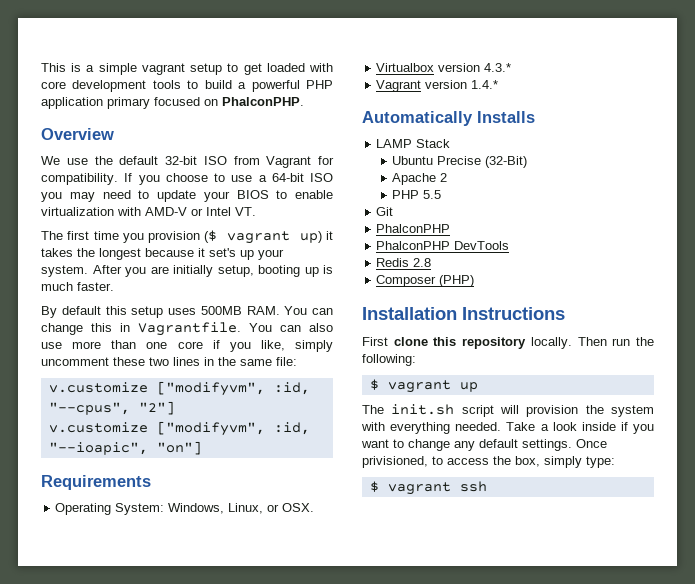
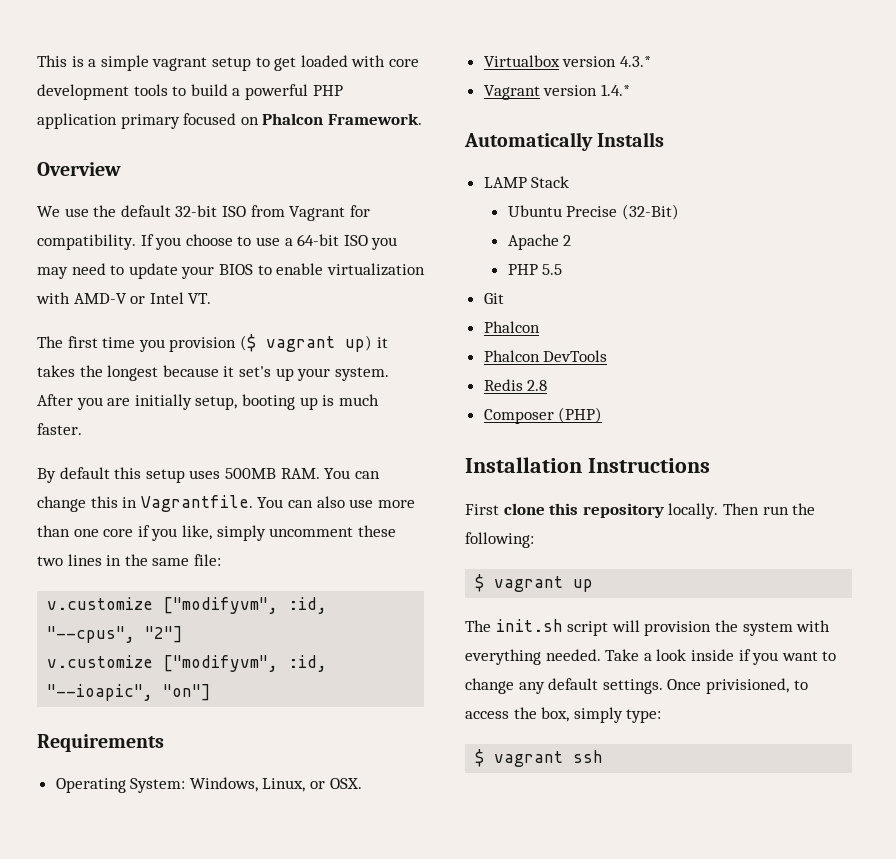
- This is a simple vagrant setup to get loaded with core development tools to build a powerful PHP application primary focused on PhalconPHP.
+ This is a simple vagrant setup to get loaded with core development tools to build a powerful PHP application primary focused on Phalcon Framework.
  Git
- PhalconPHP
- PhalconPHP DevTools
+ Phalcon
+ Phalcon DevTools

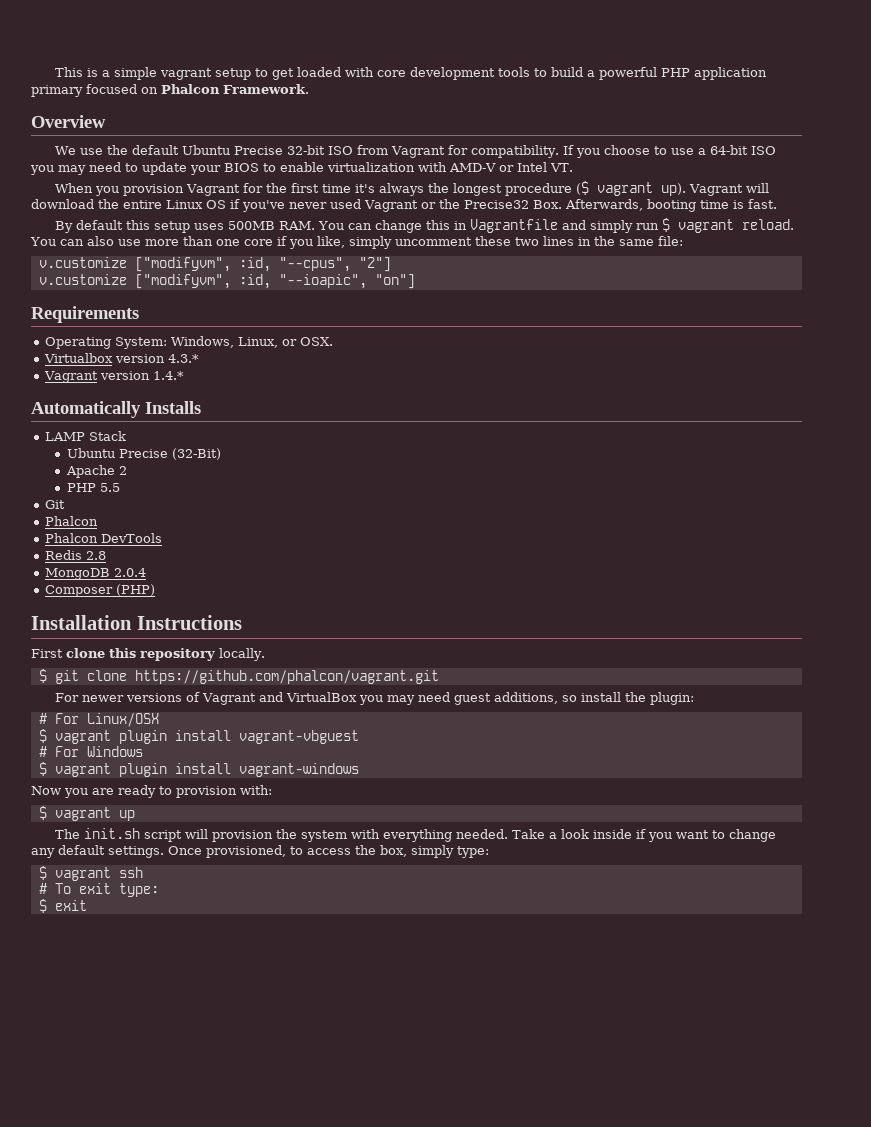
- We use the default 32-bit ISO from Vagrant for compatibility.
+ We use the default Ubuntu Precise 32-bit ISO from Vagrant for compatibility.
- The first time you provision ($ vagrant up) it takes the longest because it set's up your system. After you are initially setup, booting up is much faster.
+ When you provision Vagrant for the first time it's always the longest procedure ($ vagrant up). Vagrant will download the entire Linux OS if you've never used Vagrant or the Precise32 Box. Afterwards, booting time is fast.
- By default this setup uses 500MB RAM. You can change this in Vagrantfile.
+ By default this setup uses 500MB RAM. You can change this in Vagrantfile and simply run $ vagrant reload.
+ MongoDB 2.0.4
- First clone this repository locally. Then run the following:
+ First clone this repository locally.
+ $ git clone https://github.com/phalcon/vagrant.git
+ For newer versions of Vagrant and VirtualBox you may need guest additions, so install the plugin:
+ # For Linux/OSX
+ $ vagrant plugin install vagrant-vbguest
+ # For Windows
+ $ vagrant plugin install vagrant-windows
+ Now you are ready to provision with:
- Once privisioned, to access the box, simply type:
+ Once provisioned, to access the box, simply type:
+ # To exit type:
+ $ exit

